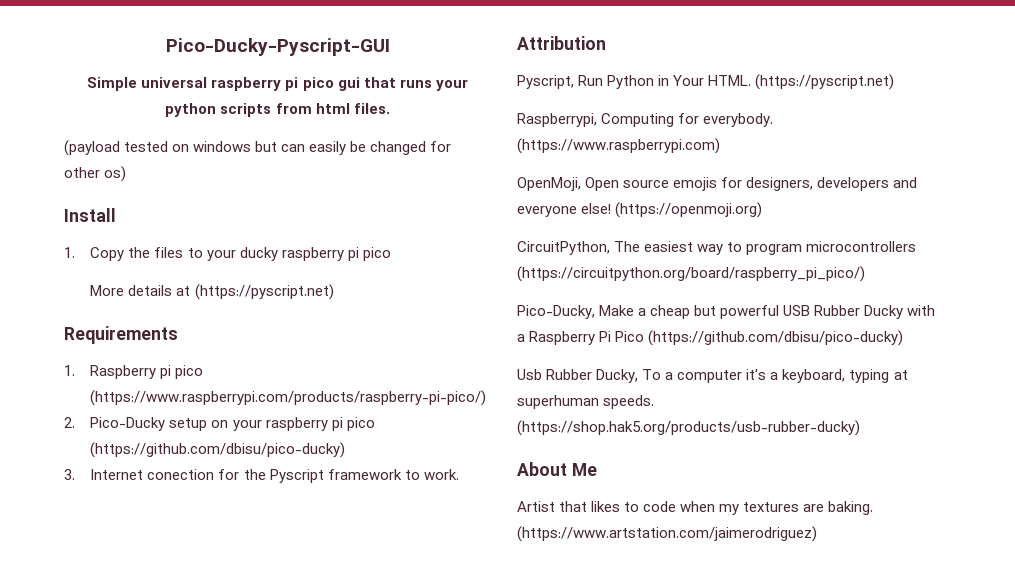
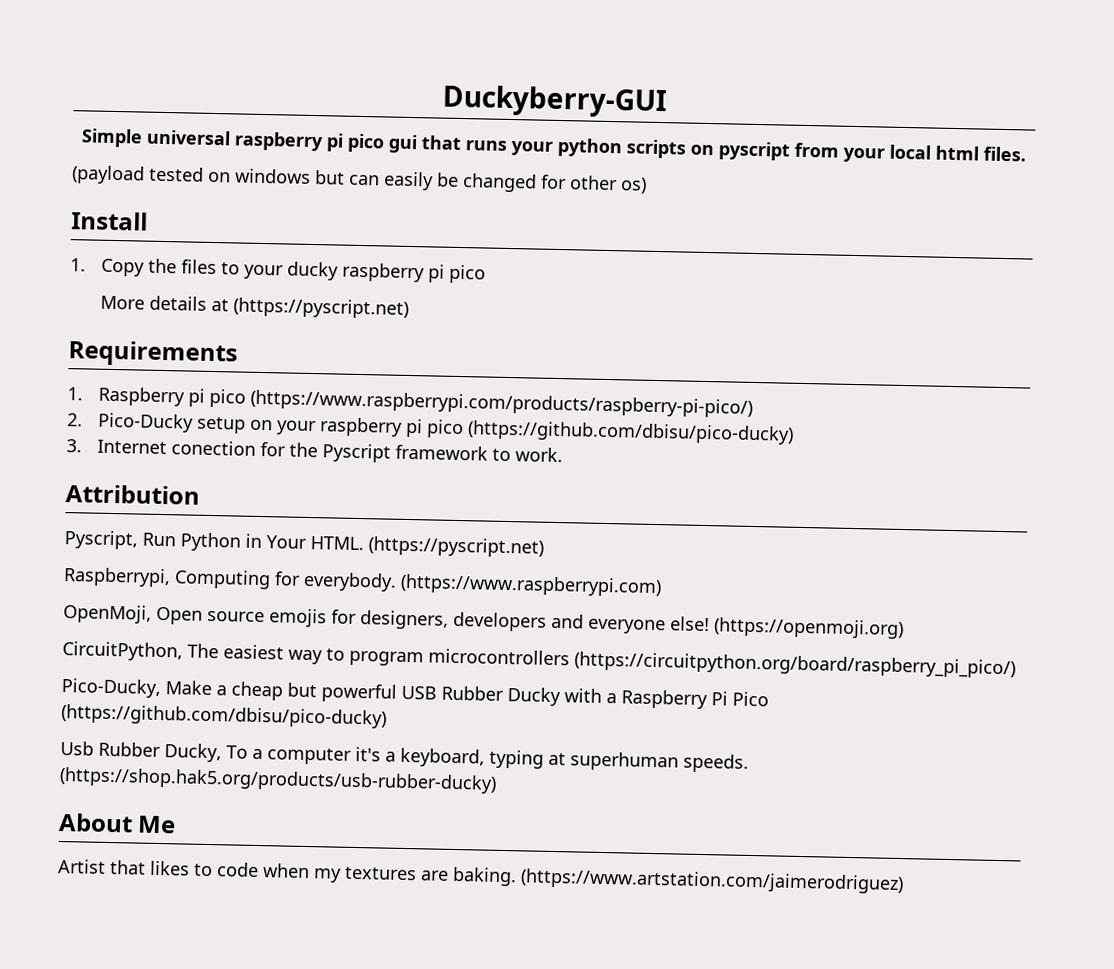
- Pico-Ducky-Pyscript-GUI
+ Duckyberry-GUI
- Simple universal raspberry pi pico gui that runs your python scripts from html files.
+ Simple universal raspberry pi pico gui that runs your python scripts on pyscript from your local html files.

